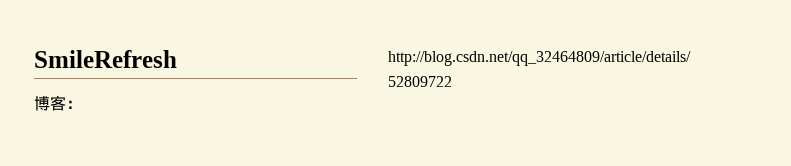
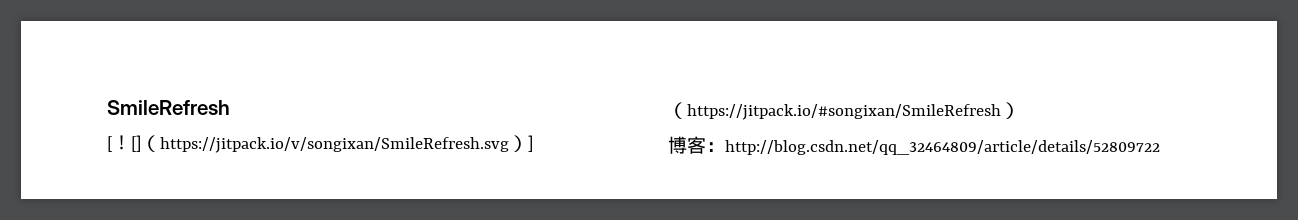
+ [！[]（https://jitpack.io/v/songixan/SmileRefresh.svg）]（https://jitpack.io/#songixan/SmileRefresh）

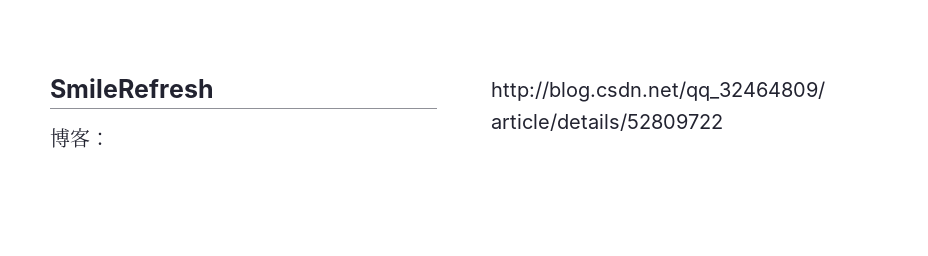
- [！[]（https://jitpack.io/v/songixan/SmileRefresh.svg）]（https://jitpack.io/#songixan/SmileRefresh）

